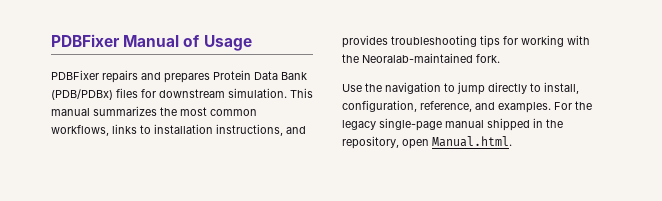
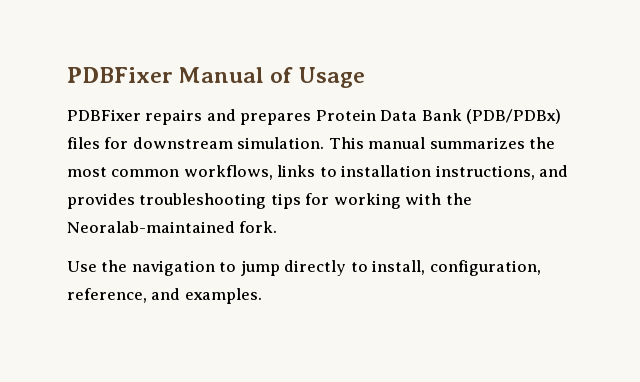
- For the legacy single-page manual shipped in the repository, open Manual.html.

